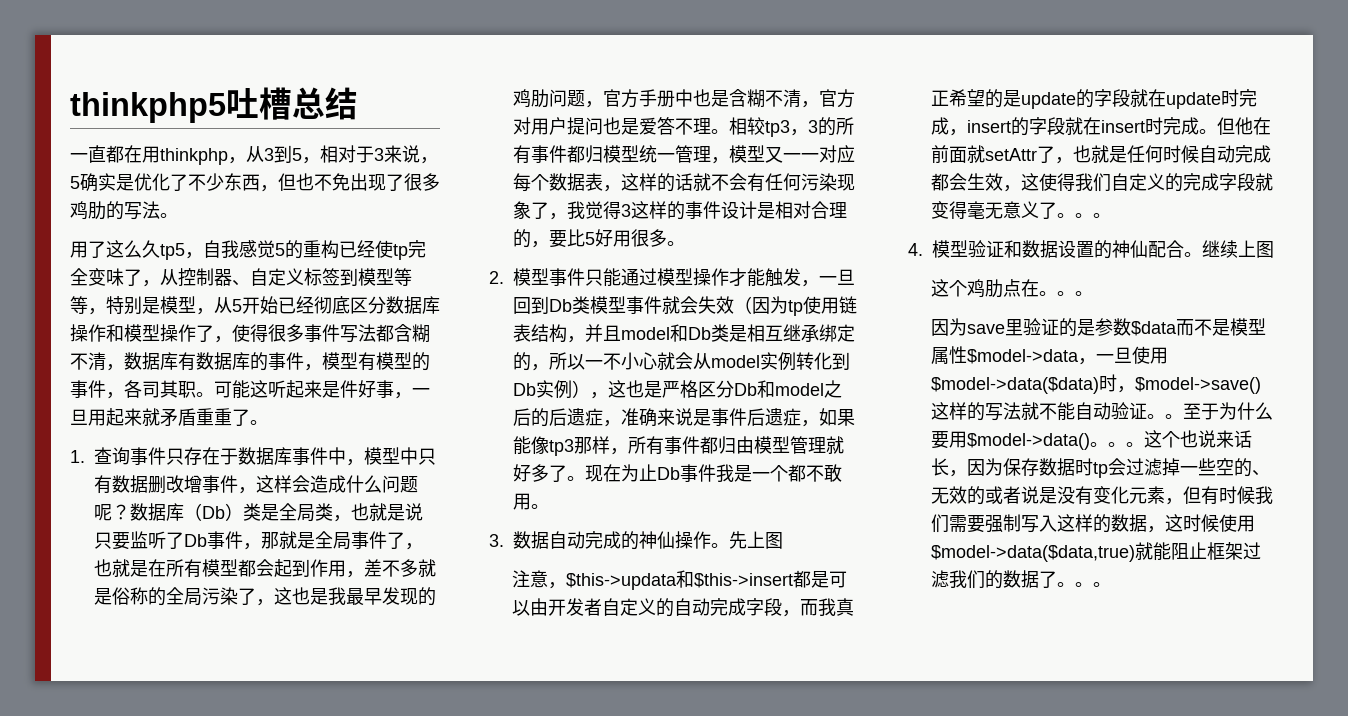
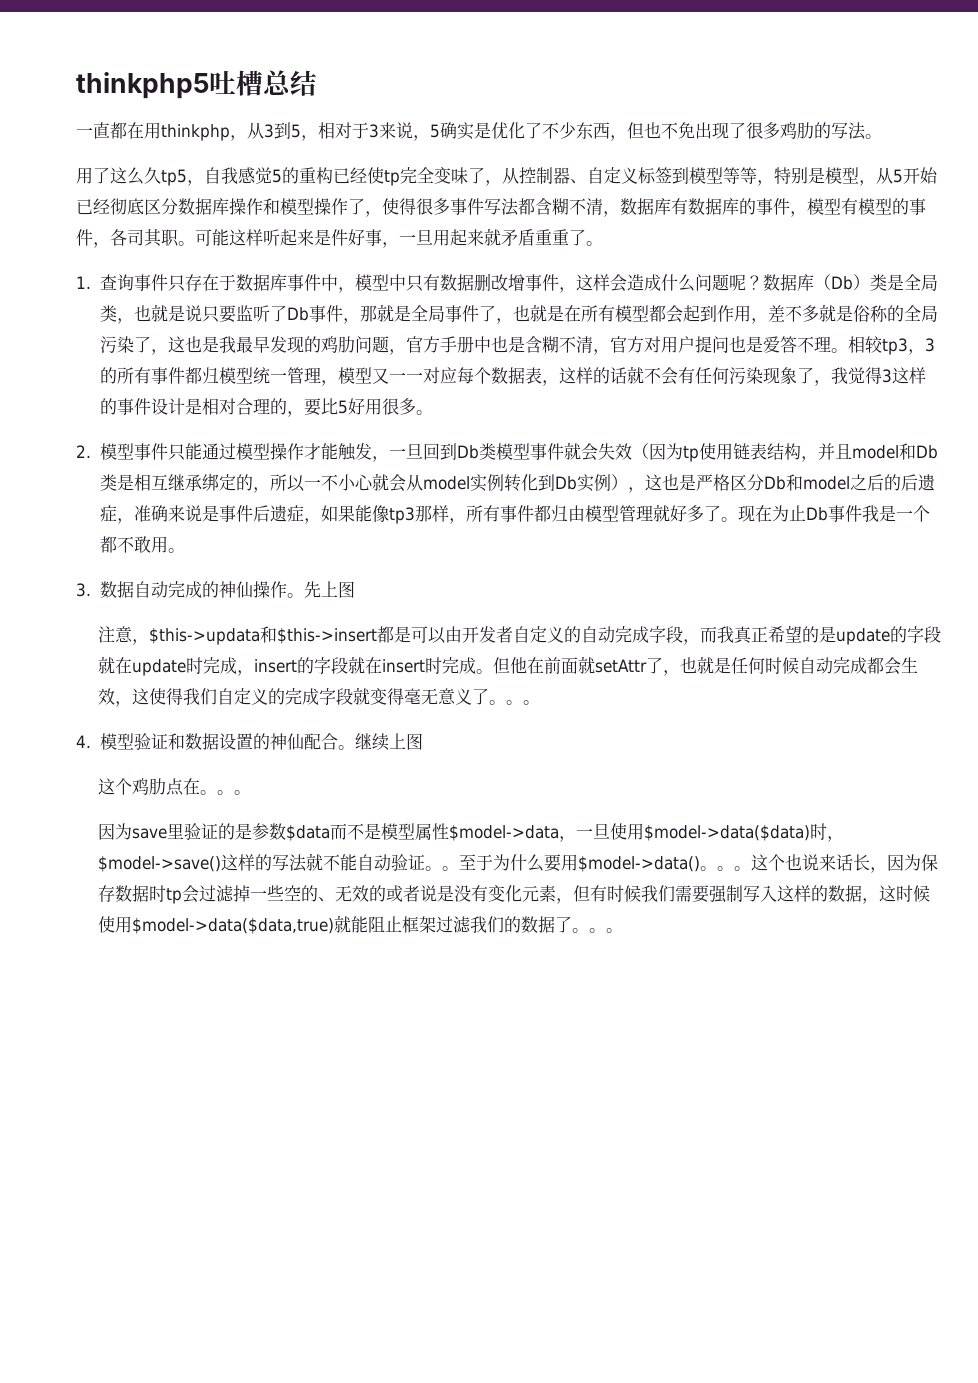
- 可能这听起来是件好事，一旦用起来就矛盾重重了。
+ 可能这样听起来是件好事，一旦用起来就矛盾重重了。

